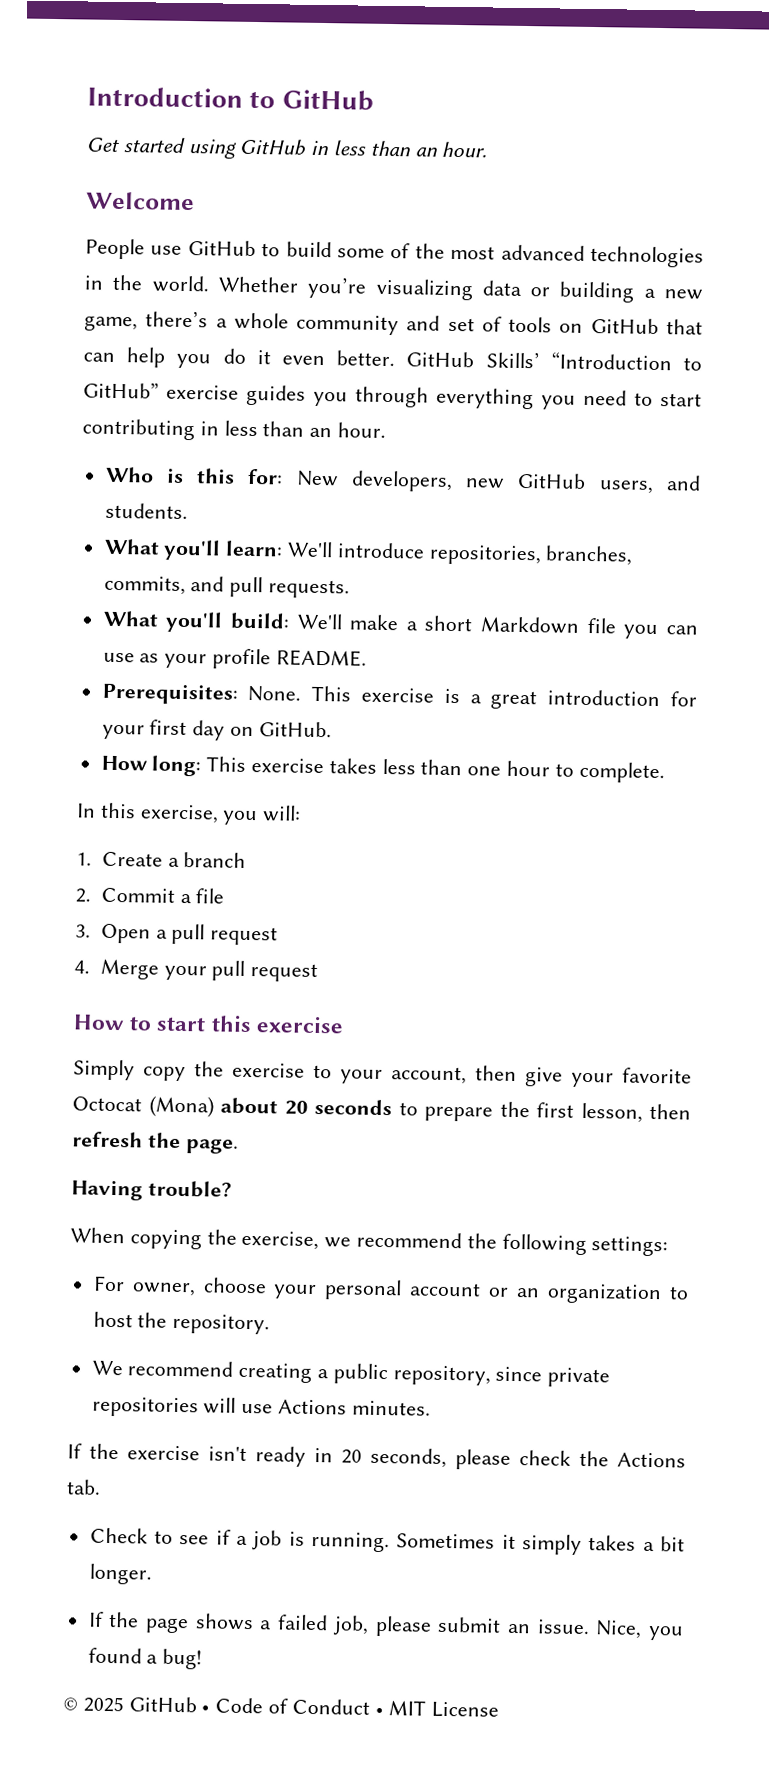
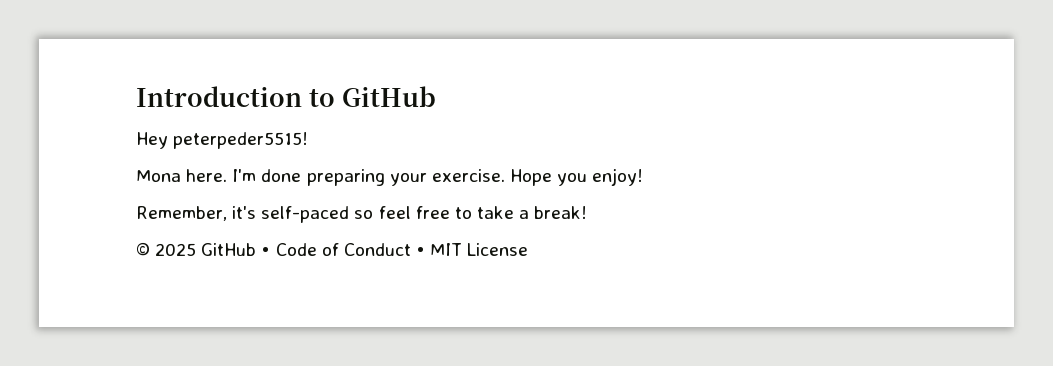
- Get started using GitHub in less than an hour.
- Welcome
- People use GitHub to build some of the most advanced technologies in the world. Whether you’re visualizing data or building a new game, there’s a whole community and set of tools on GitHub that can help you do it even better. GitHub Skills’ “Introduction to GitHub” exercise guides you through everything you need to start contributing in less than an hour.
- Who is this for: New developers, new GitHub users, and students.
- What you'll learn: We'll introduce repositories, branches, commits, and pull requests.
- What you'll build: We'll make a short Markdown file you can use as your profile README.
- Prerequisites: None. This exercise is a great introduction for your first day on GitHub.
- How long: This exercise takes less than one hour to complete.
- In this exercise, you will:
- 1. Create a branch
- 2. Commit a file
- 3. Open a pull request
- 4. Merge your pull request
- How to start this exercise
- Simply copy the exercise to your account, then give your favorite Octocat (Mona) about 20 seconds to prepare the first lesson, then refresh the page.
- Having trouble?
- When copying the exercise, we recommend the following settings:
- For owner, choose your personal account or an organization to host the repository.
- We recommend creating a public repository, since private repositories will use Actions minutes.
- If the exercise isn't ready in 20 seconds, please check the Actions tab.
- Check to see if a job is running. Sometimes it simply takes a bit longer.
- If the page shows a failed job, please submit an issue. Nice, you found a bug!
+ Hey peterpeder5515!
+ Mona here. I'm done preparing your exercise. Hope you enjoy!
+ Remember, it's self-paced so feel free to take a break!

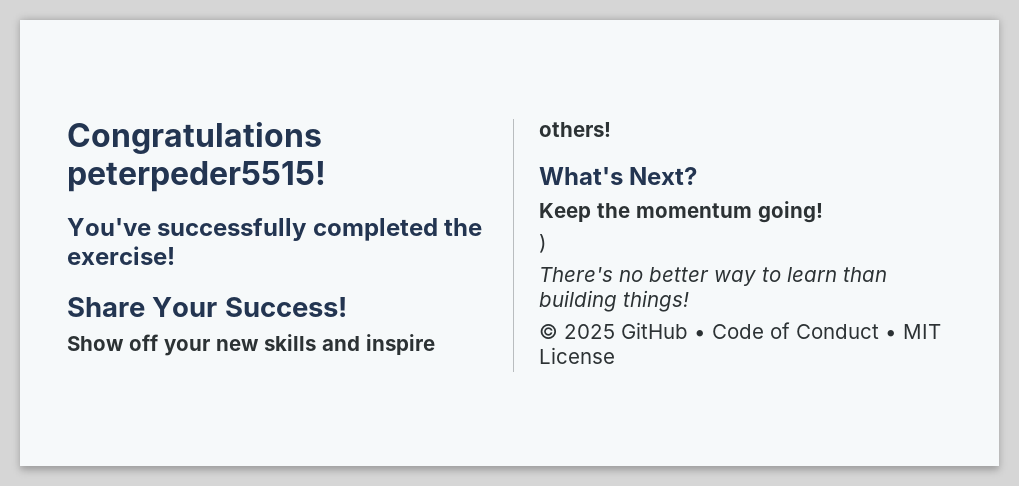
- Introduction to GitHub
- Hey peterpeder5515!
- Mona here. I'm done preparing your exercise. Hope you enjoy!
- Remember, it's self-paced so feel free to take a break!
+ Congratulations peterpeder5515!
+ You've successfully completed the exercise!
+ Share Your Success!
+ Show off your new skills and inspire others!
+ What's Next?
+ Keep the momentum going!
+ )
+ There's no better way to learn than building things!

